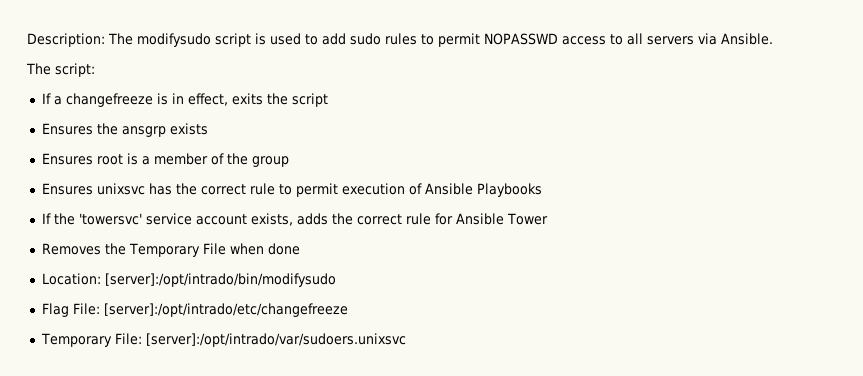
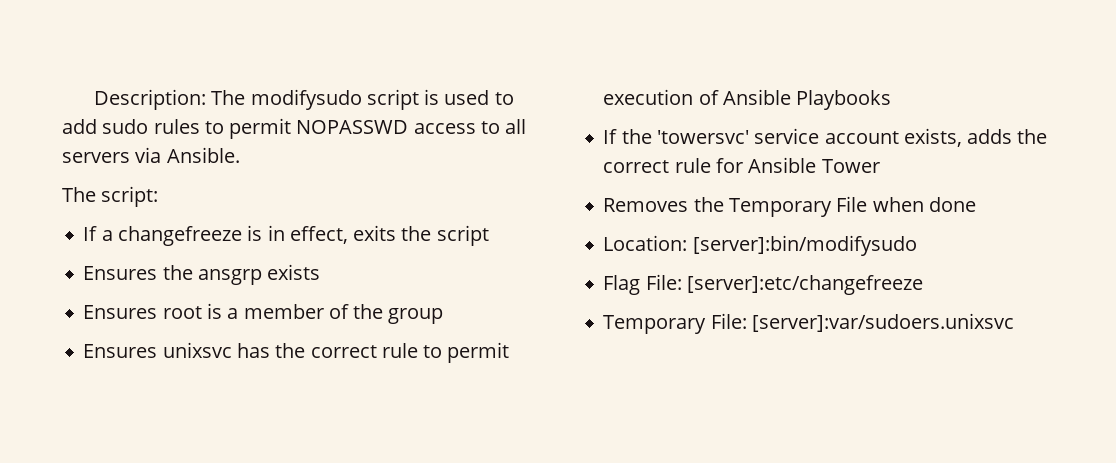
- Location: [server]:/opt/intrado/bin/modifysudo
+ Location: [server]:bin/modifysudo
- Flag File: [server]:/opt/intrado/etc/changefreeze
+ Flag File: [server]:etc/changefreeze
- Temporary File: [server]:/opt/intrado/var/sudoers.unixsvc
+ Temporary File: [server]:var/sudoers.unixsvc

